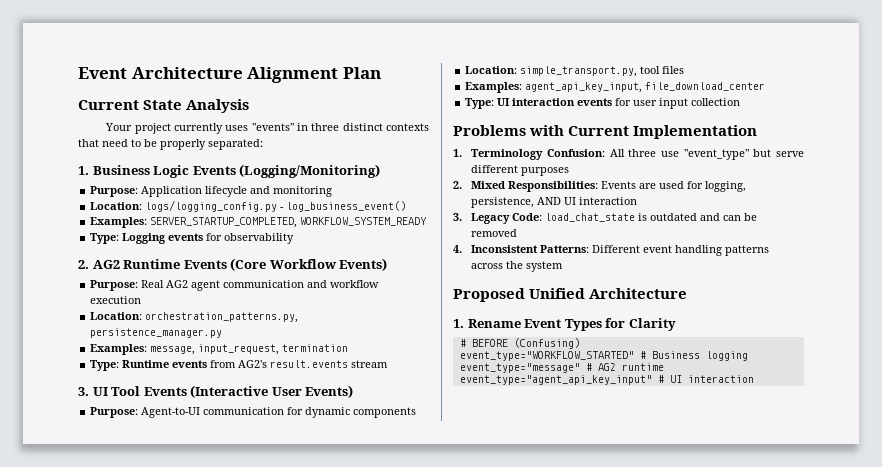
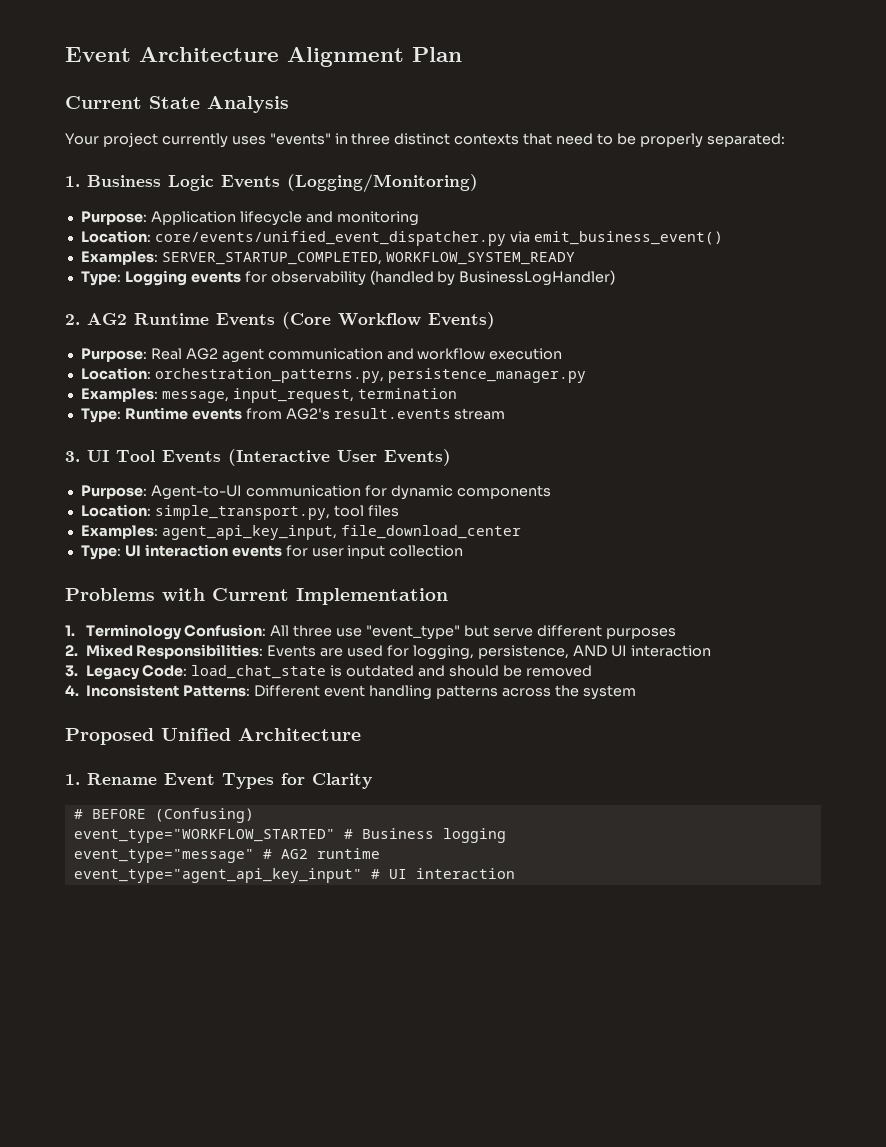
- Location: logs/logging_config.py - log_business_event()
+ Location: core/events/unified_event_dispatcher.py via emit_business_event()
- Type: Logging events for observability
+ Type: Logging events for observability (handled by BusinessLogHandler)
- 3. Legacy Code: load_chat_state is outdated and can be removed
+ 3. Legacy Code: load_chat_state is outdated and should be removed

